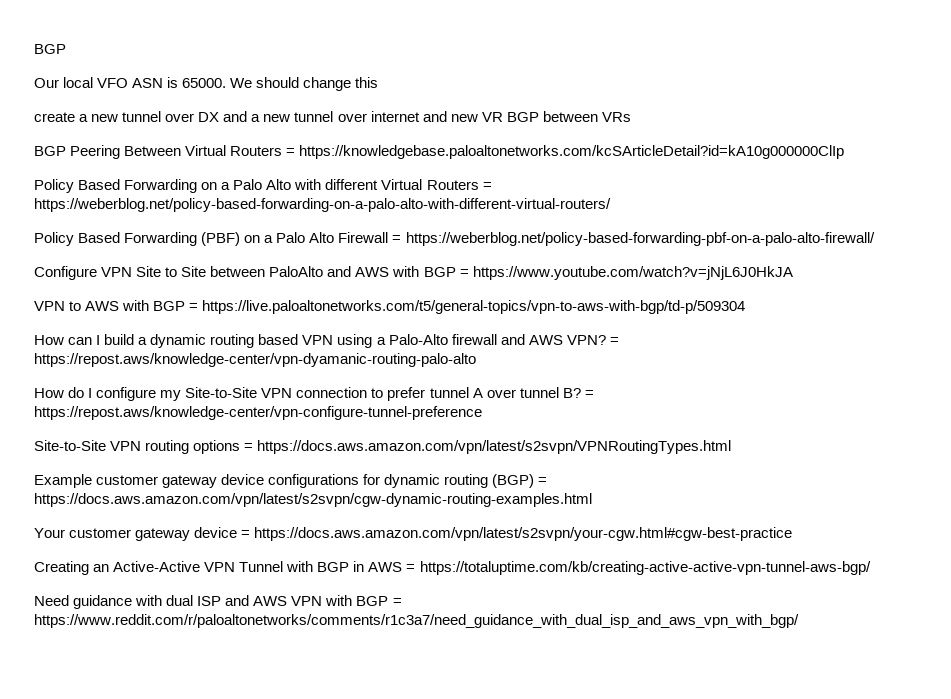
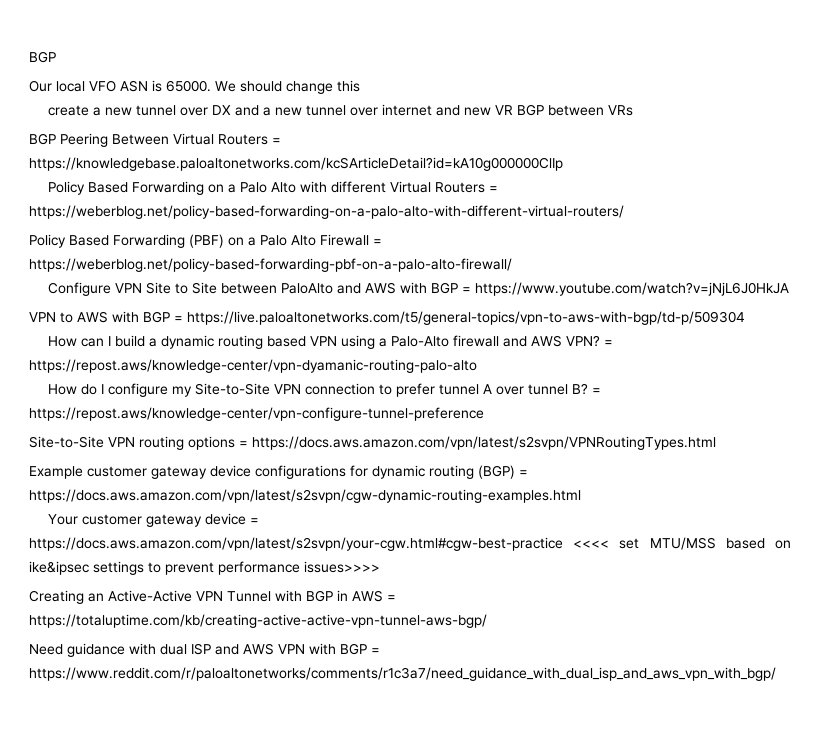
- Your customer gateway device = https://docs.aws.amazon.com/vpn/latest/s2svpn/your-cgw.html#cgw-best-practice
+ Your customer gateway device = https://docs.aws.amazon.com/vpn/latest/s2svpn/your-cgw.html#cgw-best-practice <<<< set MTU/MSS based on ike&ipsec settings to prevent performance issues>>>>

